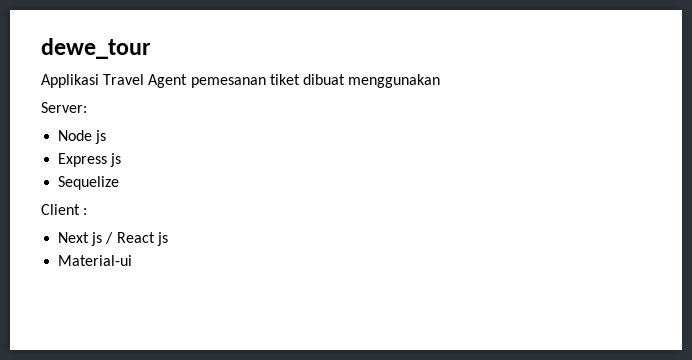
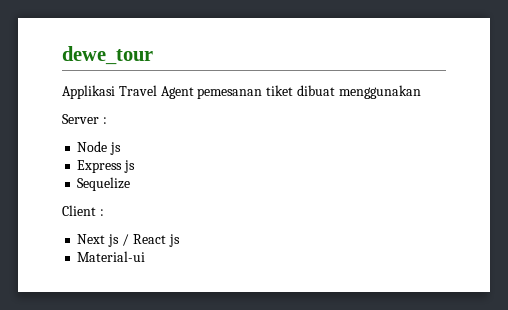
- Server:
+ Server :

